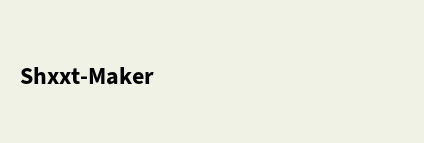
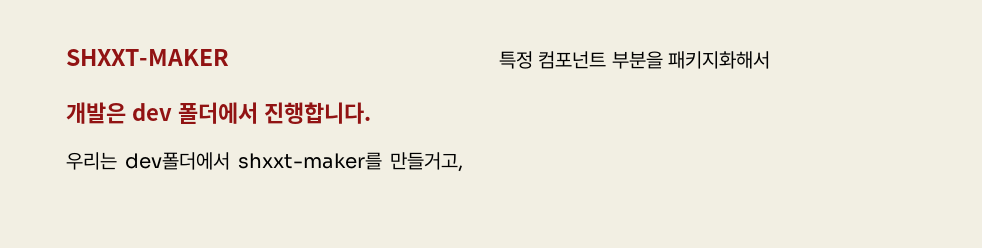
- Shxxt-Maker
+ SHXXT-MAKER
+ 개발은 dev 폴더에서 진행합니다.
+ 우리는 dev폴더에서 shxxt-maker를 만들거고, 특정 컴포넌트 부분을 패키지화해서

